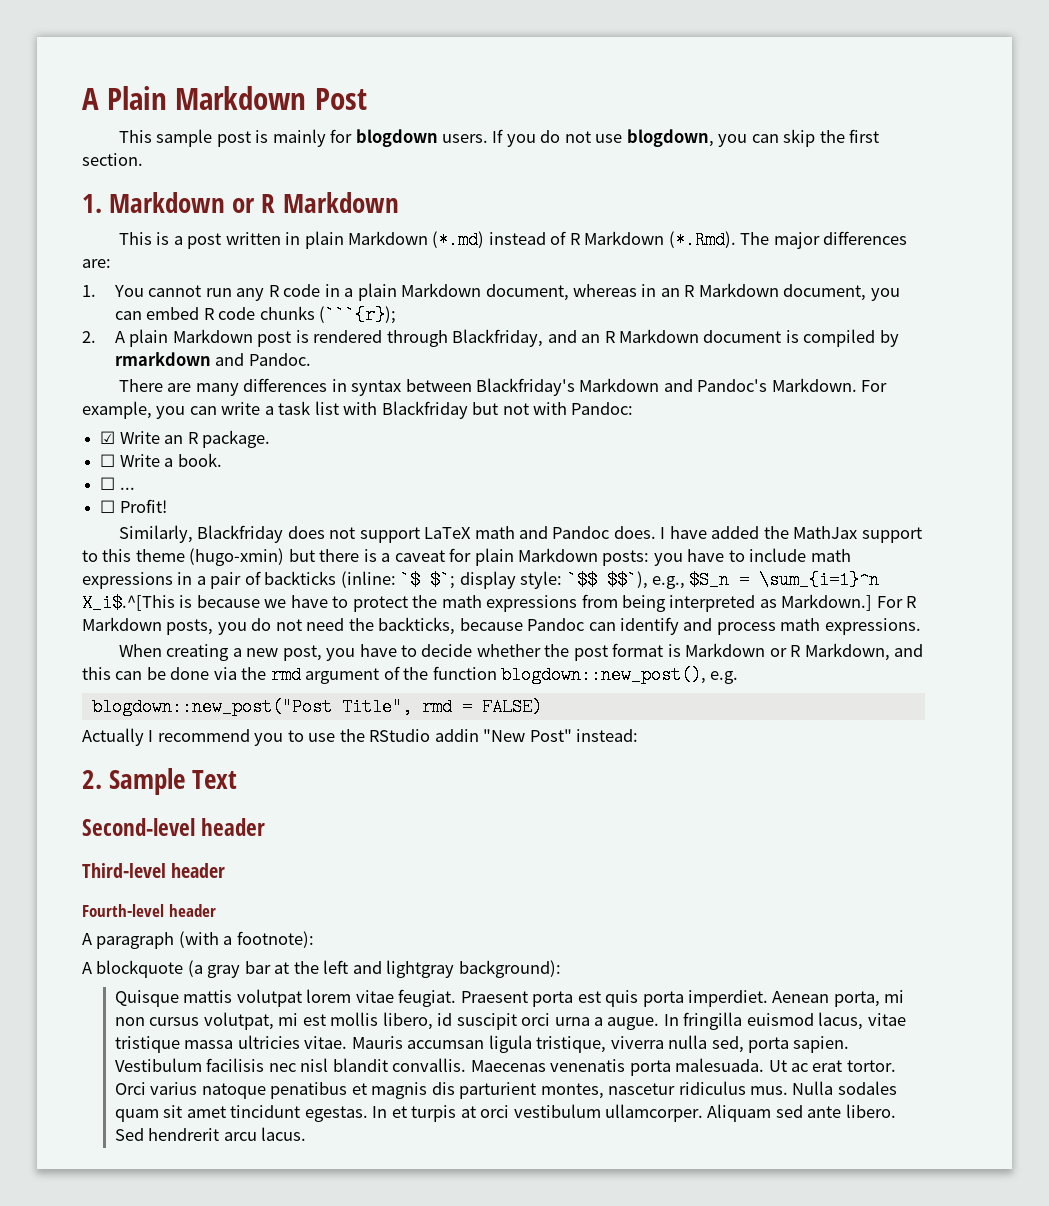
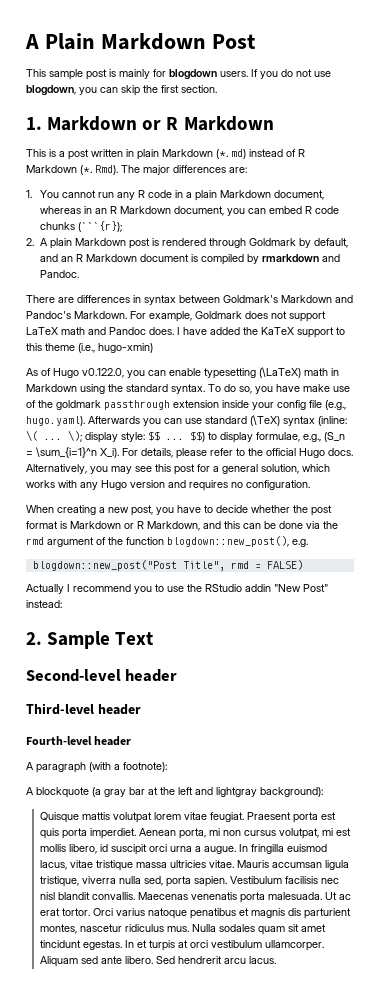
- 2. A plain Markdown post is rendered through Blackfriday, and an R Markdown document is compiled by rmarkdown and Pandoc.
+ 2. A plain Markdown post is rendered through Goldmark by default, and an R Markdown document is compiled by rmarkdown and Pandoc.
- There are many differences in syntax between Blackfriday's Markdown and Pandoc's Markdown.
+ There are differences in syntax between Goldmark's Markdown and Pandoc's Markdown.
- For example, you can write a task list with Blackfriday but not with Pandoc:
- ☑ Write an R package.
- ☐ Write a book.
- ☐ ...
- ☐ Profit!
- Similarly, Blackfriday does not support LaTeX math and Pandoc does.
+ For example, Goldmark does not support LaTeX math and Pandoc does.
- I have added the MathJax support to this theme (hugo-xmin) but there is a caveat for plain Markdown posts: you have to include math expressions in a pair of backticks (inline: `$ $`; display style: `$$ $$`), e.g., $S_n = \sum_{i=1}^n X_i$.^[This is because we have to protect the math expressions from being interpreted as Markdown.] For R Markdown posts, you do not need the backticks, because Pandoc can identify and process math expressions.
+ I have added the KaTeX support to this theme (i.e., hugo-xmin)
+ As of Hugo v0.122.0, you can enable typesetting (\LaTeX) math in Markdown using the standard syntax. To do so, you have make use of the goldmark passthrough extension inside your config file (e.g., hugo.yaml). Afterwards you can use standard (\TeX) syntax (inline: \( ... \); display style: $$ ... $$) to display formulae, e.g., (S_n = \sum_{i=1}^n X_i). For details, please refer to the official Hugo docs. Alternatively, you may see this post for a general solution, which works with any Hugo version and requires no configuration.

